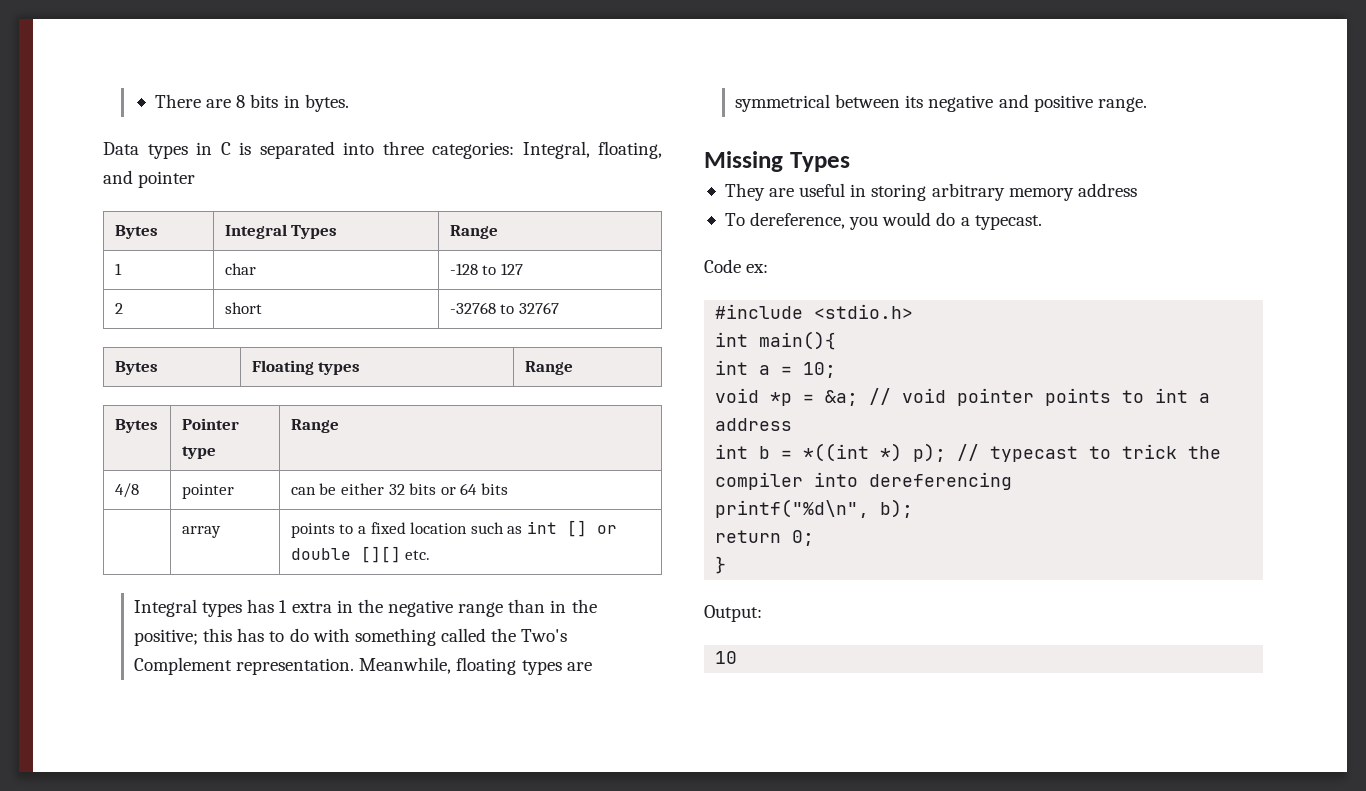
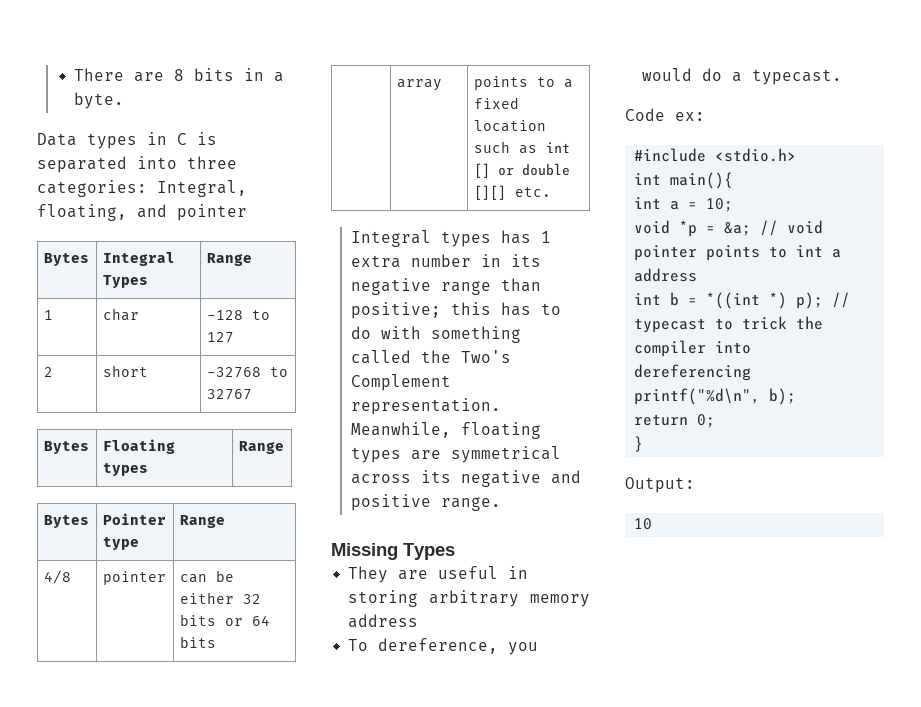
- There are 8 bits in bytes.
+ There are 8 bits in a byte.
- Integral types has 1 extra in the negative range than in the positive; this has to do with something called the Two's Complement representation.
+ Integral types has 1 extra number in its negative range than positive; this has to do with something called the Two's Complement representation.
- Meanwhile, floating types are symmetrical between its negative and positive range.
+ Meanwhile, floating types are symmetrical across its negative and positive range.

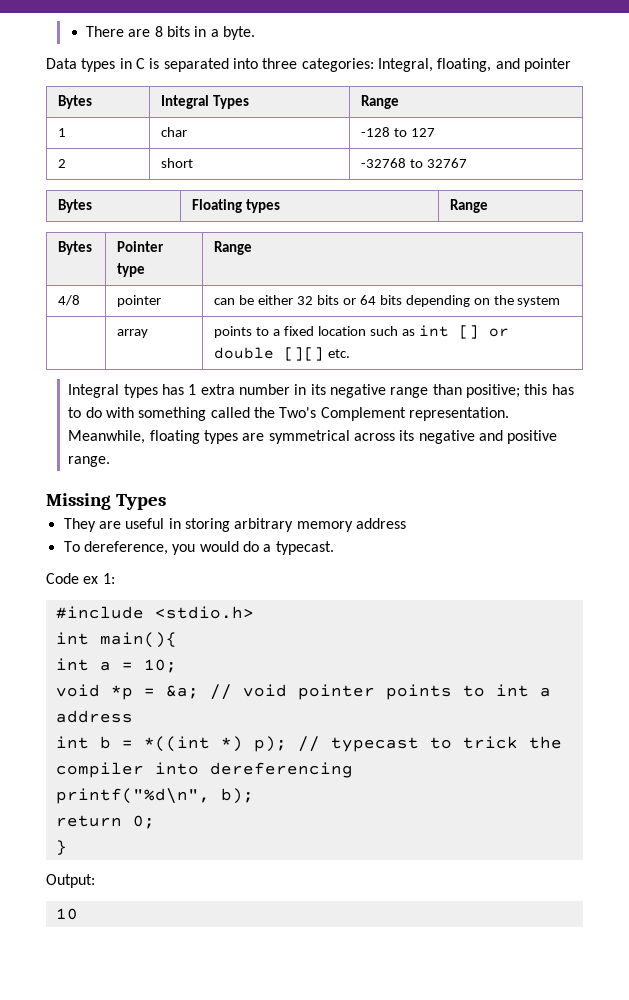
- 4/8 | pointer | can be either 32 bits or 64 bits
+ 4/8 | pointer | can be either 32 bits or 64 bits depending on the system
- Code ex:
+ Code ex 1:

